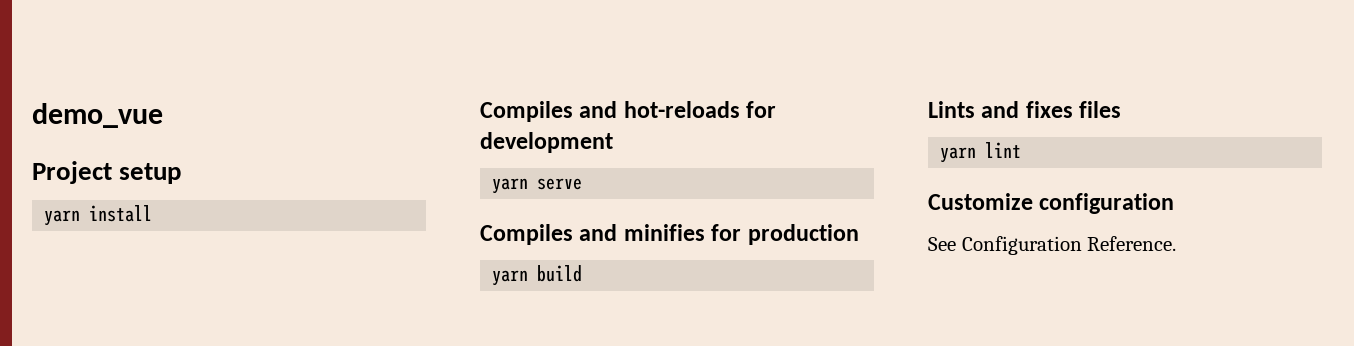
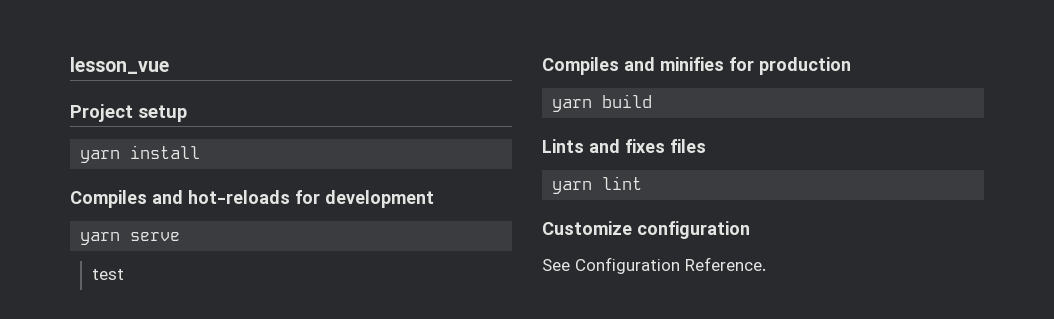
- demo_vue
+ lesson_vue
+ test

